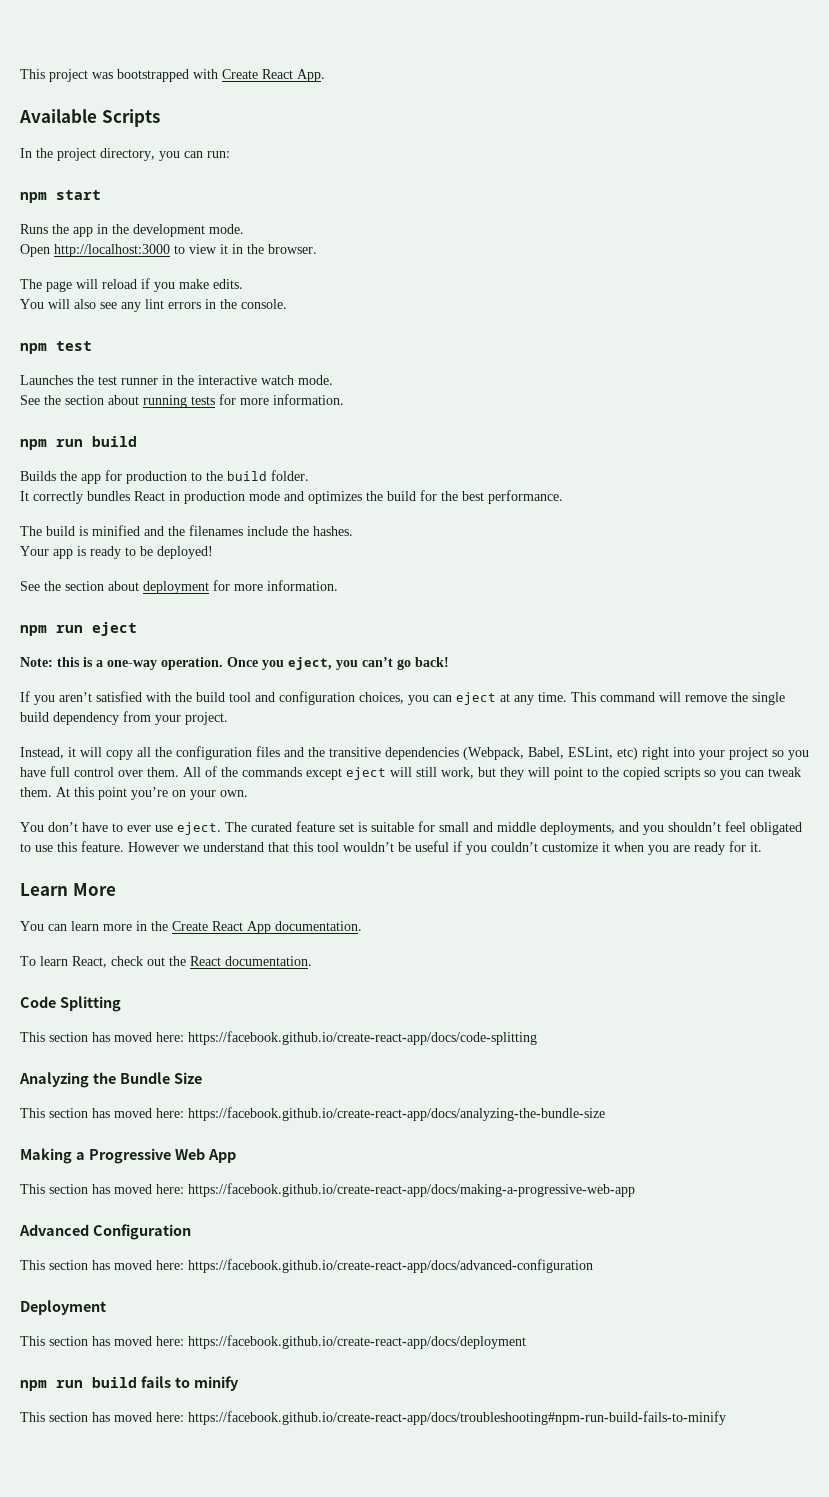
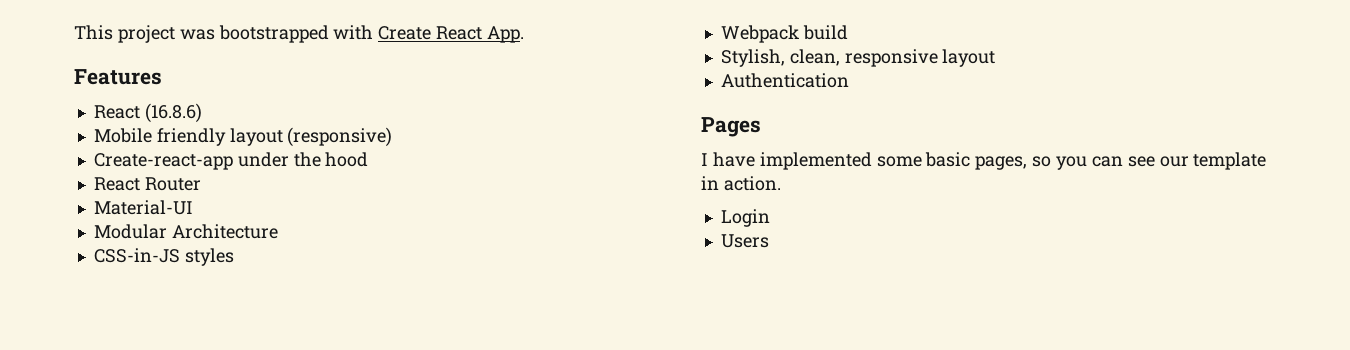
- Available Scripts
- In the project directory, you can run:
- npm start
- Runs the app in the development mode.
- Open http://localhost:3000 to view it in the browser.
- The page will reload if you make edits.
- You will also see any lint errors in the console.
- npm test
- Launches the test runner in the interactive watch mode.
- See the section about running tests for more information.
- npm run build
- Builds the app for production to the build folder.
- It correctly bundles React in production mode and optimizes the build for the best performance.
- The build is minified and the filenames include the hashes.
- Your app is ready to be deployed!
- See the section about deployment for more information.
- npm run eject
- Note: this is a one-way operation. Once you eject, you can’t go back!
- If you aren’t satisfied with the build tool and configuration choices, you can eject at any time. This command will remove the single build dependency from your project.
- Instead, it will copy all the configuration files and the transitive dependencies (Webpack, Babel, ESLint, etc) right into your project so you have full control over them. All of the commands except eject will still work, but they will point to the copied scripts so you can tweak them. At this point you’re on your own.
- You don’t have to ever use eject. The curated feature set is suitable for small and middle deployments, and you shouldn’t feel obligated to use this feature. However we understand that this tool wouldn’t be useful if you couldn’t customize it when you are ready for it.
- Learn More
- You can learn more in the Create React App documentation.
- To learn React, check out the React documentation.
- Code Splitting
- This section has moved here: https://facebook.github.io/create-react-app/docs/code-splitting
- Analyzing the Bundle Size
- This section has moved here: https://facebook.github.io/create-react-app/docs/analyzing-the-bundle-size
- Making a Progressive Web App
- This section has moved here: https://facebook.github.io/create-react-app/docs/making-a-progressive-web-app
- Advanced Configuration
- This section has moved here: https://facebook.github.io/create-react-app/docs/advanced-configuration
- Deployment
- This section has moved here: https://facebook.github.io/create-react-app/docs/deployment
- npm run build fails to minify
- This section has moved here: https://facebook.github.io/create-react-app/docs/troubleshooting#npm-run-build-fails-to-minify
+ Features
+ React (16.8.6)
+ Mobile friendly layout (responsive)
+ Create-react-app under the hood
+ React Router
+ Material-UI
+ Modular Architecture
+ CSS-in-JS styles
+ Webpack build
+ Stylish, clean, responsive layout
+ Authentication
+ Pages
+ I have implemented some basic pages, so you can see our template in action.
+ Login
+ Users

